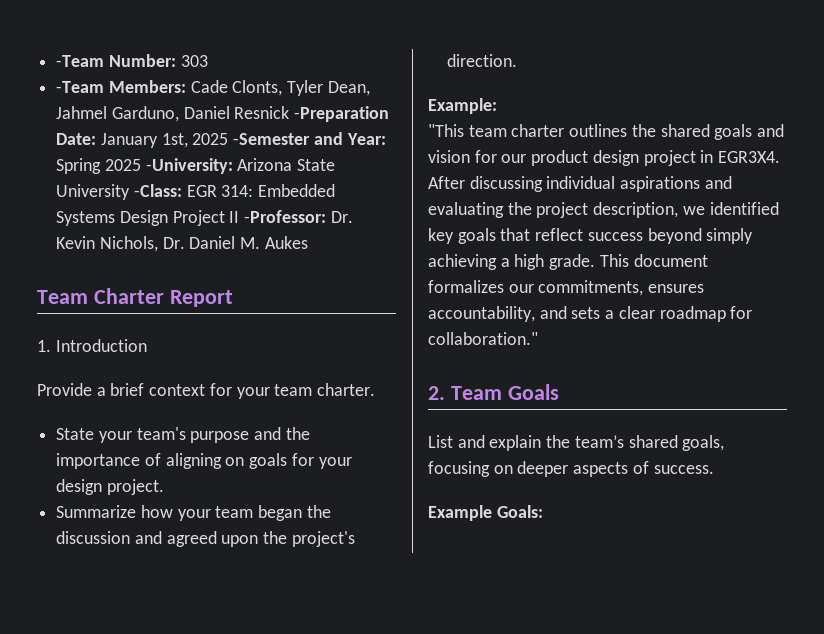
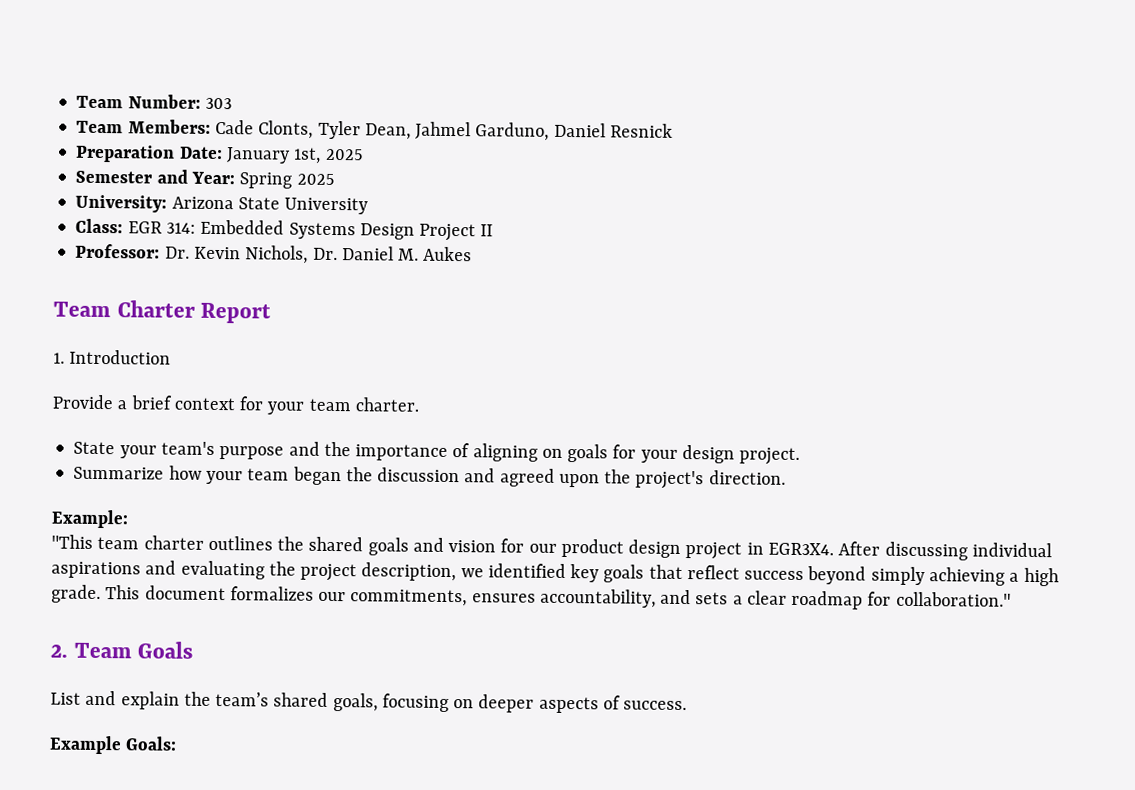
- -Team Number: 303
+ Team Number: 303
- -Team Members: Cade Clonts, Tyler Dean, Jahmel Garduno, Daniel Resnick -Preparation Date: January 1st, 2025 -Semester and Year: Spring 2025 -University: Arizona State University -Class: EGR 314: Embedded Systems Design Project II -Professor: Dr. Kevin Nichols, Dr. Daniel M. Aukes
+ Team Members: Cade Clonts, Tyler Dean, Jahmel Garduno, Daniel Resnick
+ Preparation Date: January 1st, 2025
+ Semester and Year: Spring 2025
+ University: Arizona State University
+ Class: EGR 314: Embedded Systems Design Project II
+ Professor: Dr. Kevin Nichols, Dr. Daniel M. Aukes

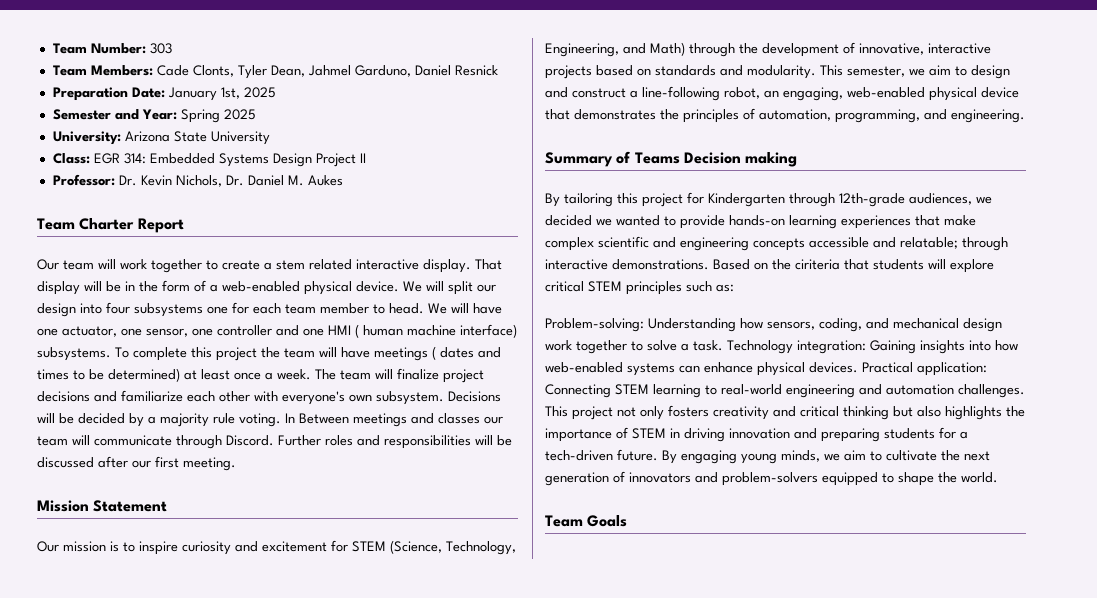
- 1. Introduction
- Provide a brief context for your team charter.
- State your team's purpose and the importance of aligning on goals for your design project.
- Summarize how your team began the discussion and agreed upon the project's direction.
- Example:
- "This team charter outlines the shared goals and vision for our product design project in EGR3X4. After discussing individual aspirations and evaluating the project description, we identified key goals that reflect success beyond simply achieving a high grade. This document formalizes our commitments, ensures accountability, and sets a clear roadmap for collaboration."
- 2. Team Goals
- List and explain the team’s shared goals, focusing on deeper aspects of success.
- Example Goals:
+ Our team will work together to create a stem related interactive display. That display will be in the form of a web-enabled physical device. We will split our design into four subsystems one for each team member to head. We will have one actuator, one sensor, one controller and one HMI ( human machine interface) subsystems. To complete this project the team will have meetings ( dates and times to be determined) at least once a week. The team will finalize project decisions and familiarize each other with everyone's own subsystem. Decisions will be decided by a majority rule voting. In Between meetings and classes our team will communicate through Discord. Further roles and responsibilities will be discussed after our first meeting.
+ Mission Statement
+ Our mission is to inspire curiosity and excitement for STEM (Science, Technology, Engineering, and Math) through the development of innovative, interactive projects based on standards and modularity. This semester, we aim to design and construct a line-following robot, an engaging, web-enabled physical device that demonstrates the principles of automation, programming, and engineering.
+ Summary of Teams Decision making
+ By tailoring this project for Kindergarten through 12th-grade audiences, we decided we wanted to provide hands-on learning experiences that make complex scientific and engineering concepts accessible and relatable; through interactive demonstrations. Based on the ciriteria that students will explore critical STEM principles such as:
+ Problem-solving: Understanding how sensors, coding, and mechanical design work together to solve a task. Technology integration: Gaining insights into how web-enabled systems can enhance physical devices. Practical application: Connecting STEM learning to real-world engineering and automation challenges. This project not only fosters creativity and critical thinking but also highlights the importance of STEM in driving innovation and preparing students for a tech-driven future. By engaging young minds, we aim to cultivate the next generation of innovators and problem-solvers equipped to shape the world.
+ Team Goals

